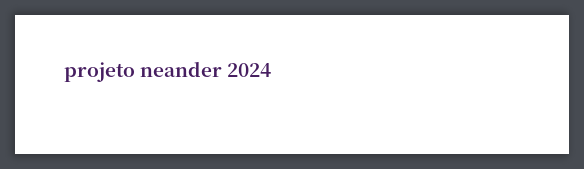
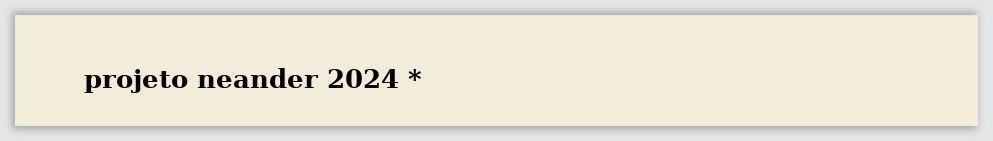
- projeto neander 2024
+ projeto neander 2024 *

